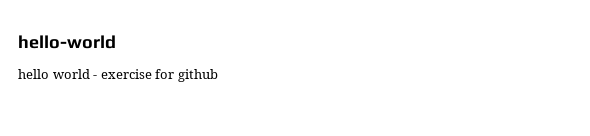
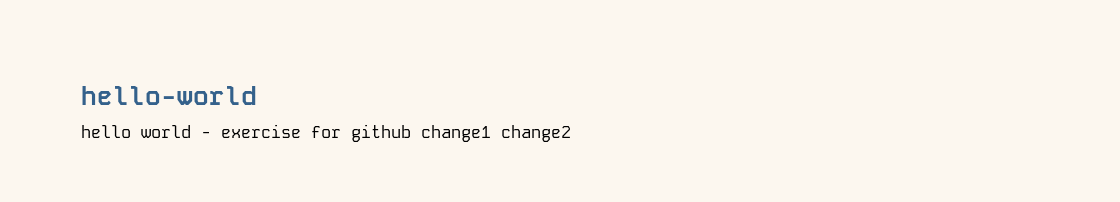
- hello world - exercise for github
+ hello world - exercise for github change1 change2

